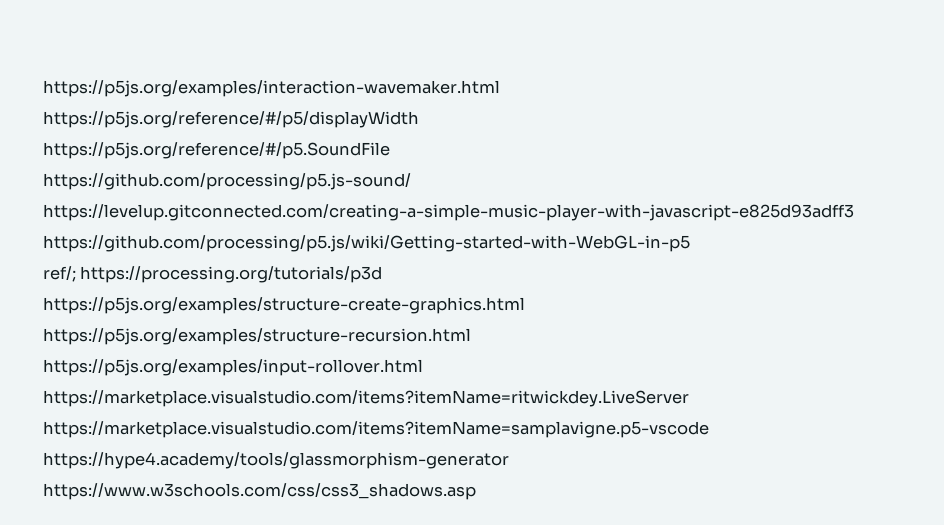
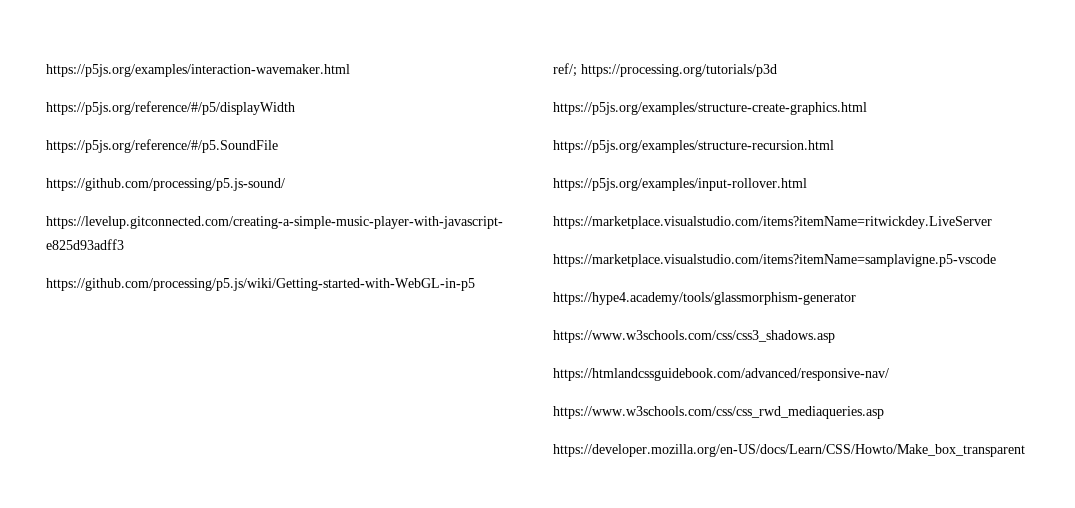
+ https://htmlandcssguidebook.com/advanced/responsive-nav/
+ https://www.w3schools.com/css/css_rwd_mediaqueries.asp
+ https://developer.mozilla.org/en-US/docs/Learn/CSS/Howto/Make_box_transparent

